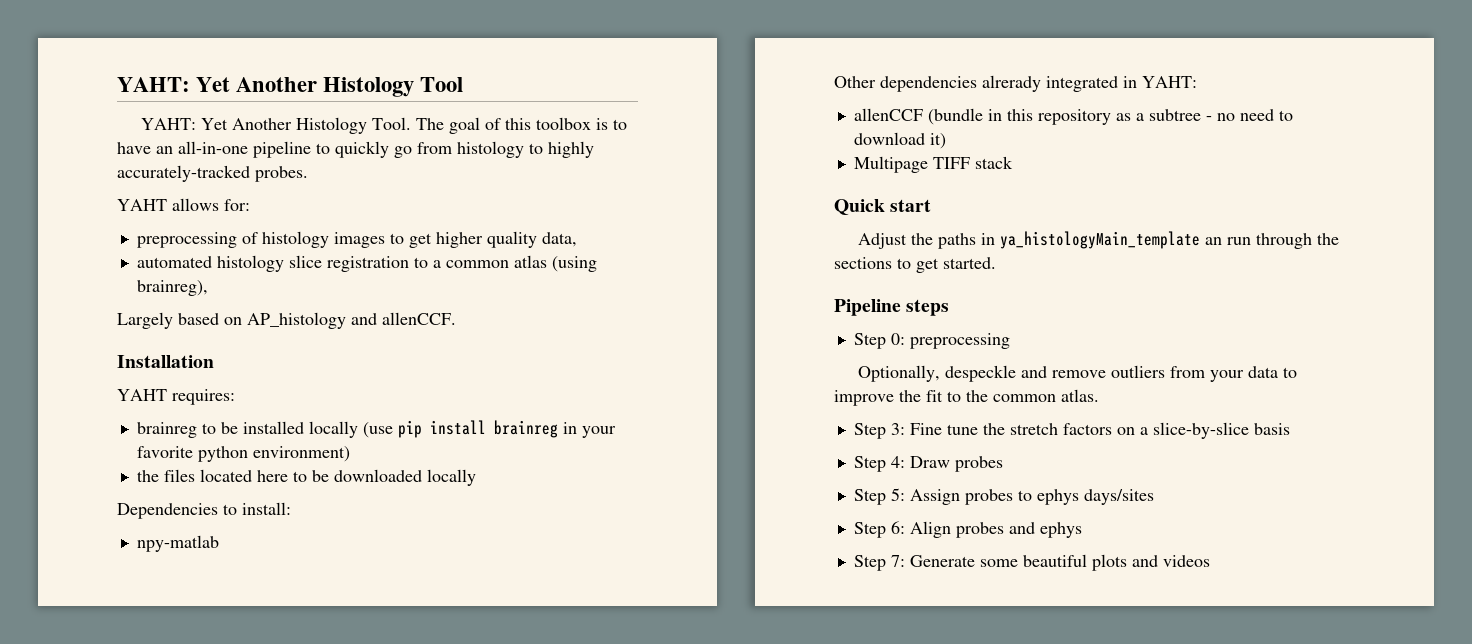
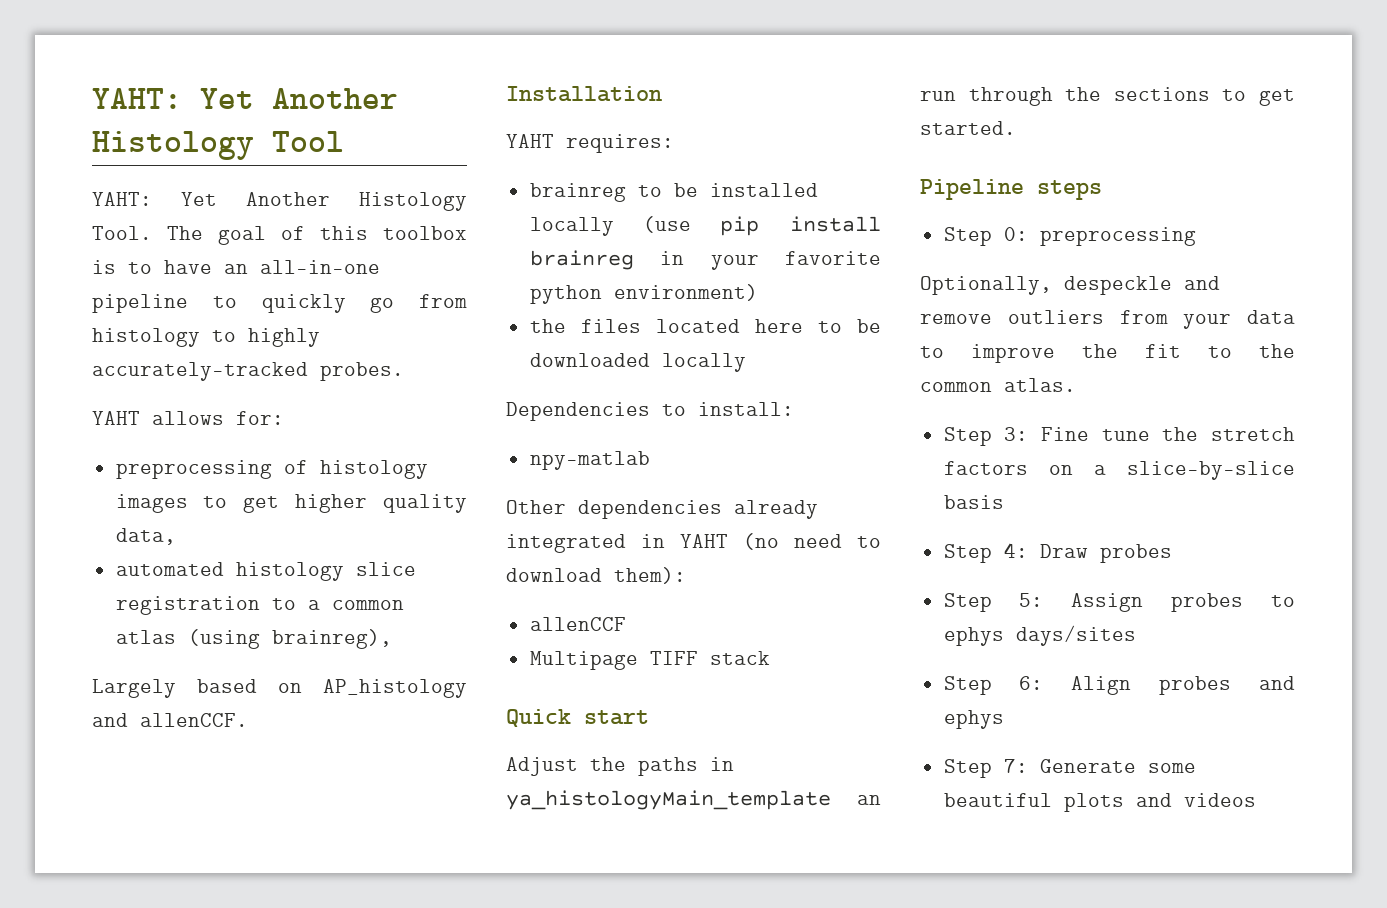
- Other dependencies alrerady integrated in YAHT:
- allenCCF (bundle in this repository as a subtree - no need to download it)
+ Other dependencies already integrated in YAHT (no need to download them):
+ allenCCF

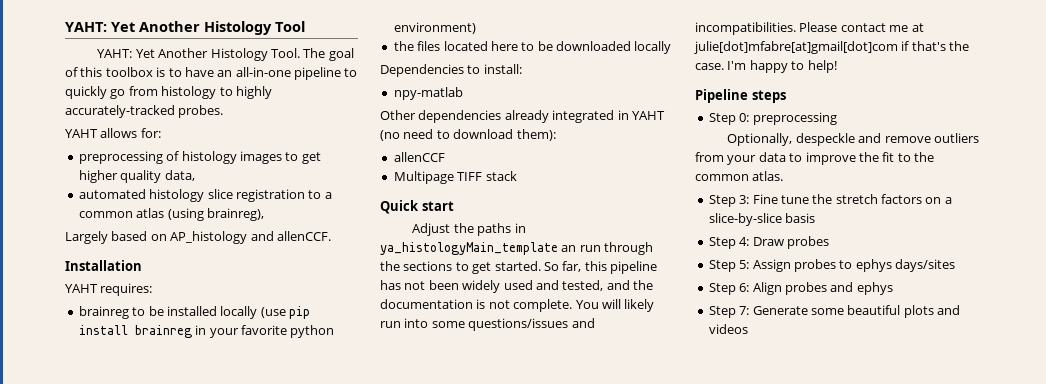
+ So far, this pipeline has not been widely used and tested, and the documentation is not complete. You will likely run into some questions/issues and incompatibilities. Please contact me at julie[dot]mfabre[at]gmail[dot]com if that's the case. I'm happy to help!

